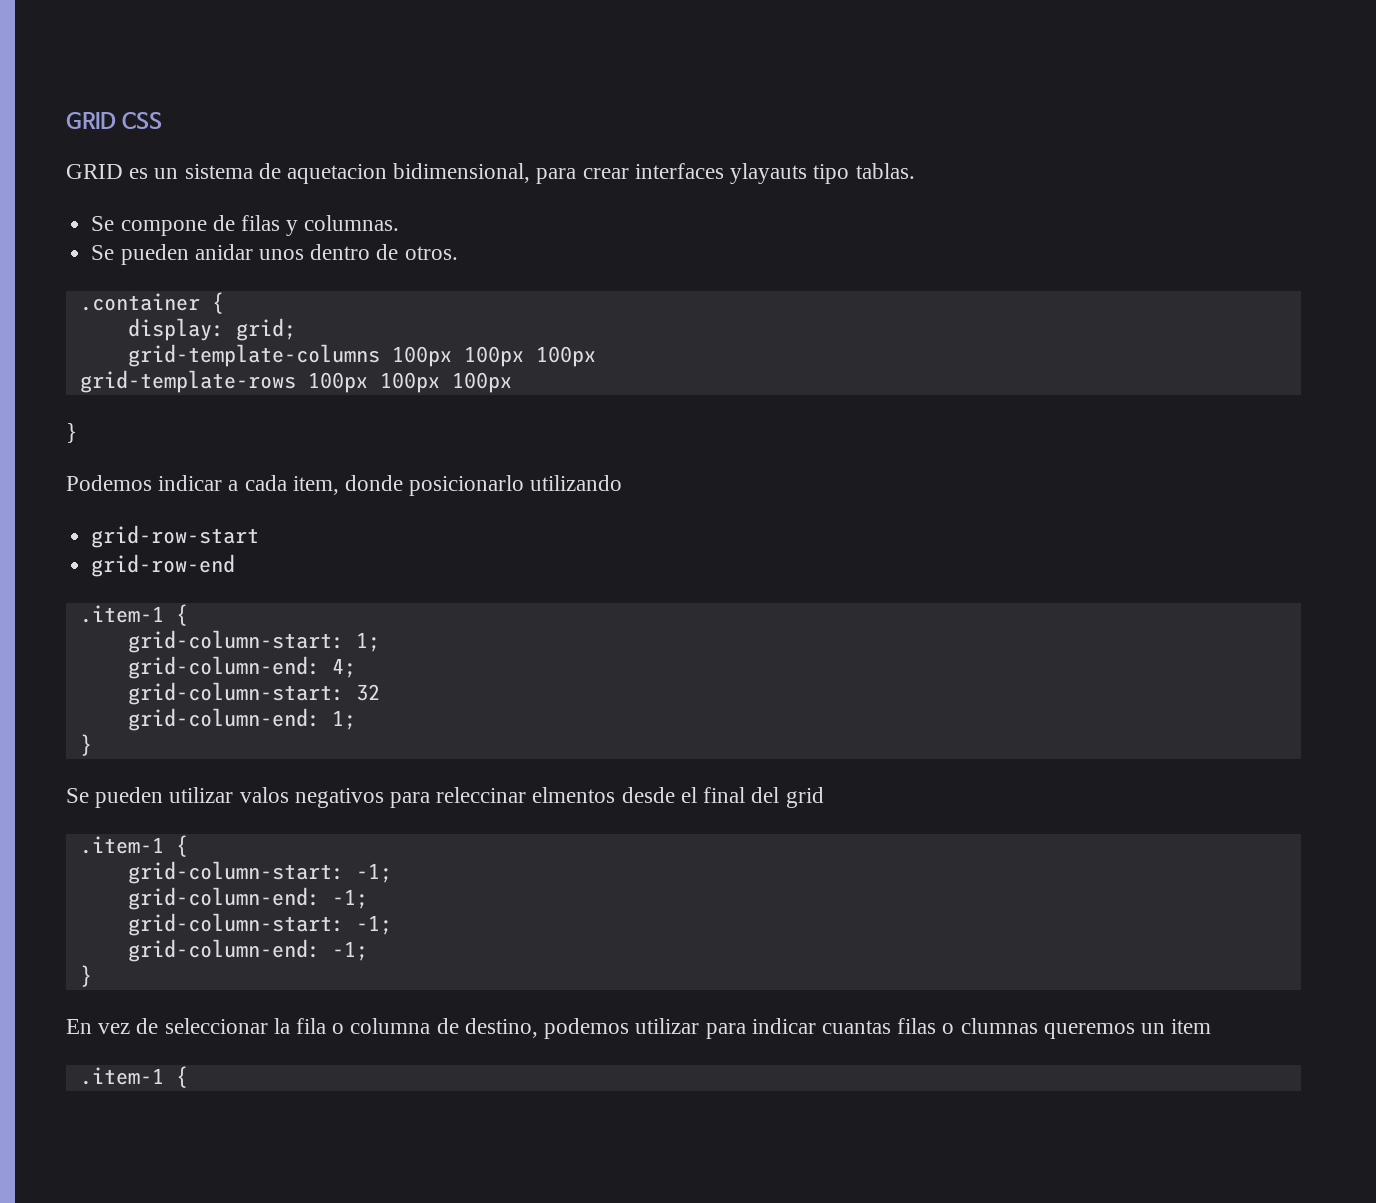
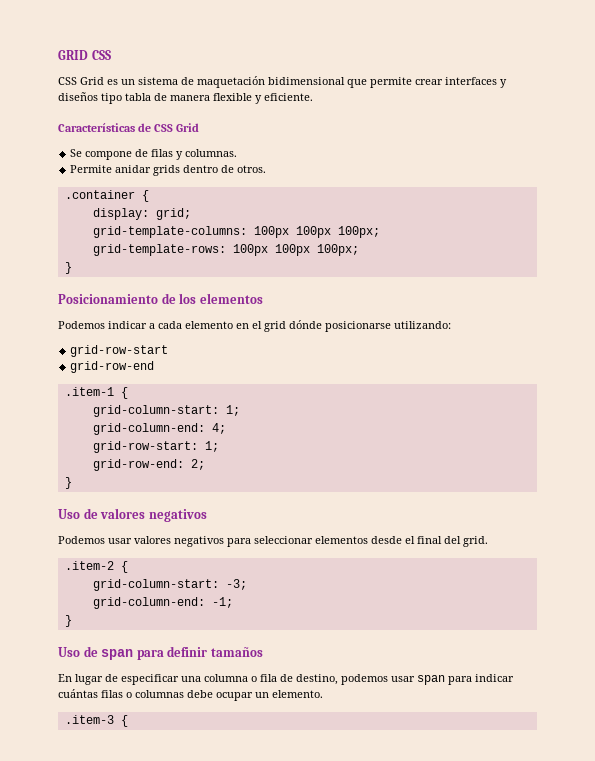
- GRID es un sistema de aquetacion bidimensional, para crear interfaces ylayauts tipo tablas.
+ CSS Grid es un sistema de maquetación bidimensional que permite crear interfaces y diseños tipo tabla de manera flexible y eficiente.
+ Características de CSS Grid
- Se pueden anidar unos dentro de otros.
+ Permite anidar grids dentro de otros.
- grid-template-columns 100px 100px 100px
- grid-template-rows 100px 100px 100px
+ grid-template-columns: 100px 100px 100px;
+ grid-template-rows: 100px 100px 100px;
  }
+ Posicionamiento de los elementos
- Podemos indicar a cada item, donde posicionarlo utilizando
+ Podemos indicar a cada elemento en el grid dónde posicionarse utilizando:
- grid-column-start: 32
- grid-column-end: 1;
+ grid-row-start: 1;
+ grid-row-end: 2;
  }
- Se pueden utilizar valos negativos para releccinar elmentos desde el final del grid
- .item-1 {
- grid-column-start: -1;
- grid-column-end: -1;
- grid-column-start: -1;
+ Uso de valores negativos
+ Podemos usar valores negativos para seleccionar elementos desde el final del grid.
+ .item-2 {
+ grid-column-start: -3;
  grid-column-end: -1;
  }
- En vez de seleccionar la fila o columna de destino, podemos utilizar para indicar cuantas filas o clumnas queremos un item
- .item-1 {
+ Uso de span para definir tamaños
+ En lugar de especificar una columna o fila de destino, podemos usar span para indicar cuántas filas o columnas debe ocupar un elemento.
+ .item-3 {

